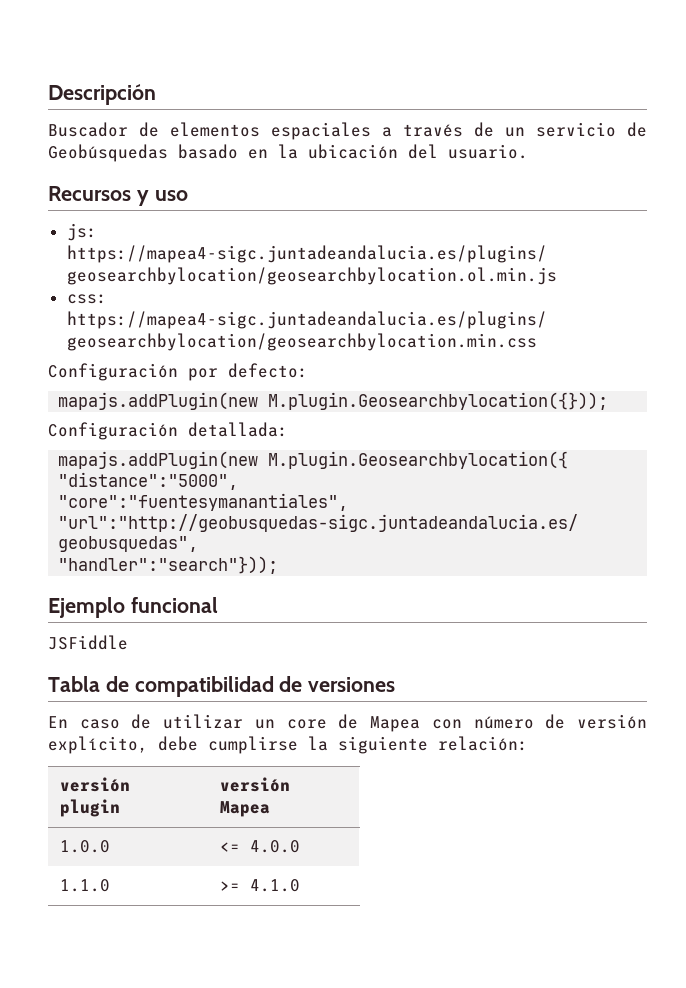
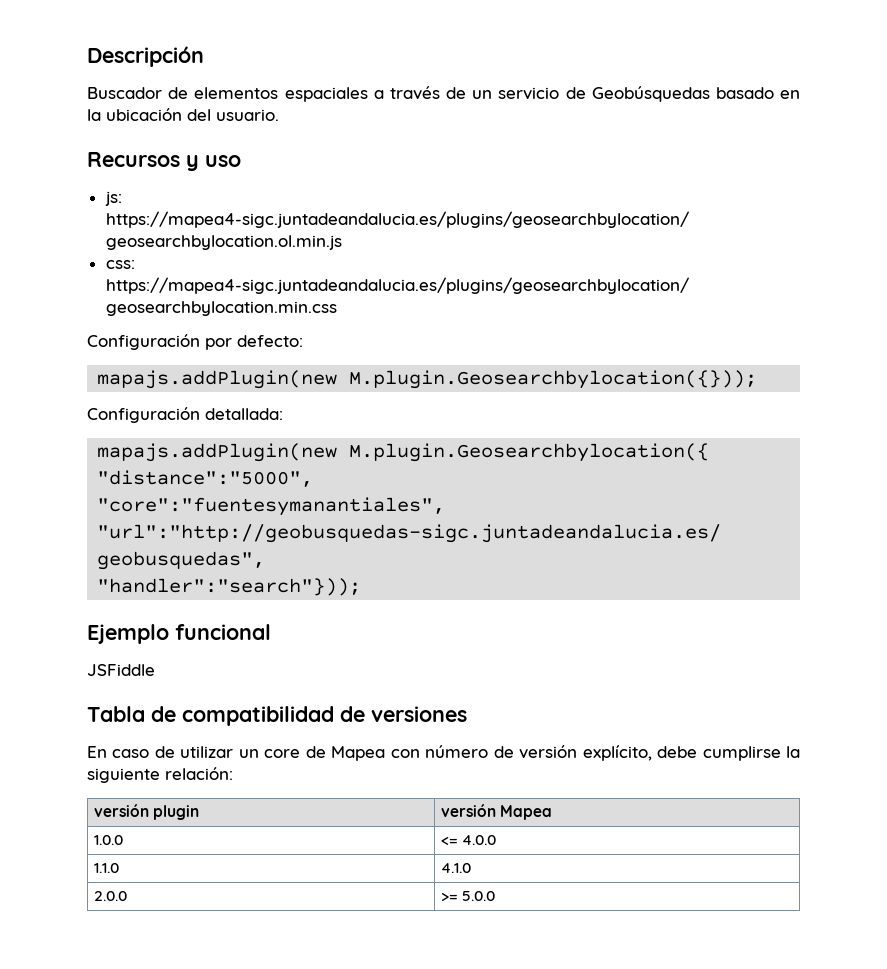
- 1.1.0 | >= 4.1.0
+ 1.1.0 | 4.1.0
+ 2.0.0 | >= 5.0.0

